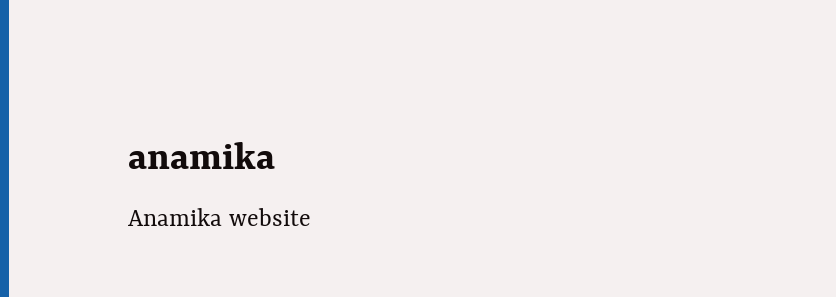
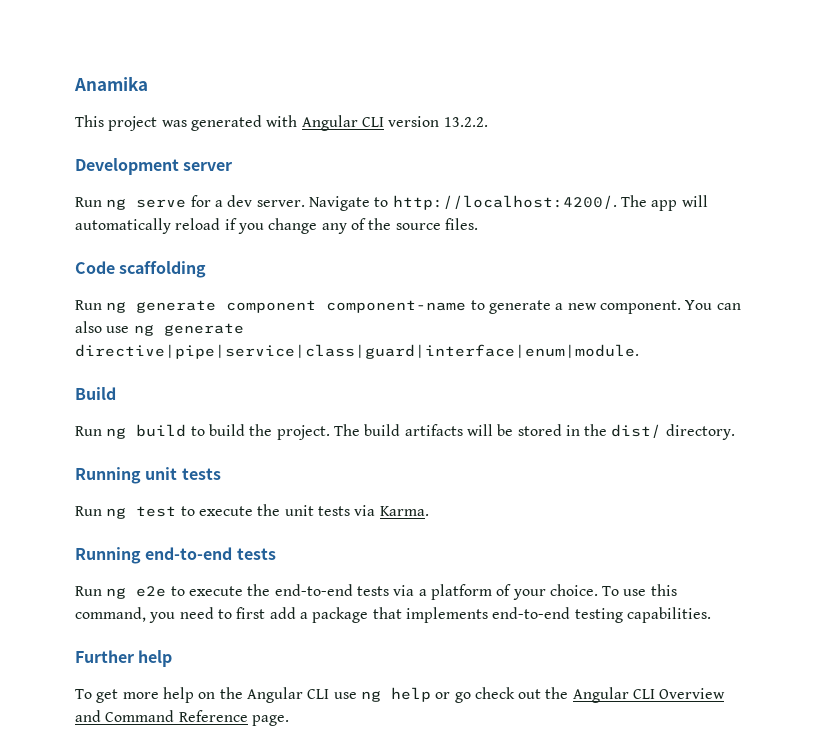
- anamika
- Anamika website
+ Anamika
+ This project was generated with Angular CLI version 13.2.2.
+ Development server
+ Run ng serve for a dev server. Navigate to http://localhost:4200/. The app will automatically reload if you change any of the source files.
+ Code scaffolding
+ Run ng generate component component-name to generate a new component. You can also use ng generate directive|pipe|service|class|guard|interface|enum|module.
+ Build
+ Run ng build to build the project. The build artifacts will be stored in the dist/ directory.
+ Running unit tests
+ Run ng test to execute the unit tests via Karma.
+ Running end-to-end tests
+ Run ng e2e to execute the end-to-end tests via a platform of your choice. To use this command, you need to first add a package that implements end-to-end testing capabilities.
+ Further help
+ To get more help on the Angular CLI use ng help or go check out the Angular CLI Overview and Command Reference page.

